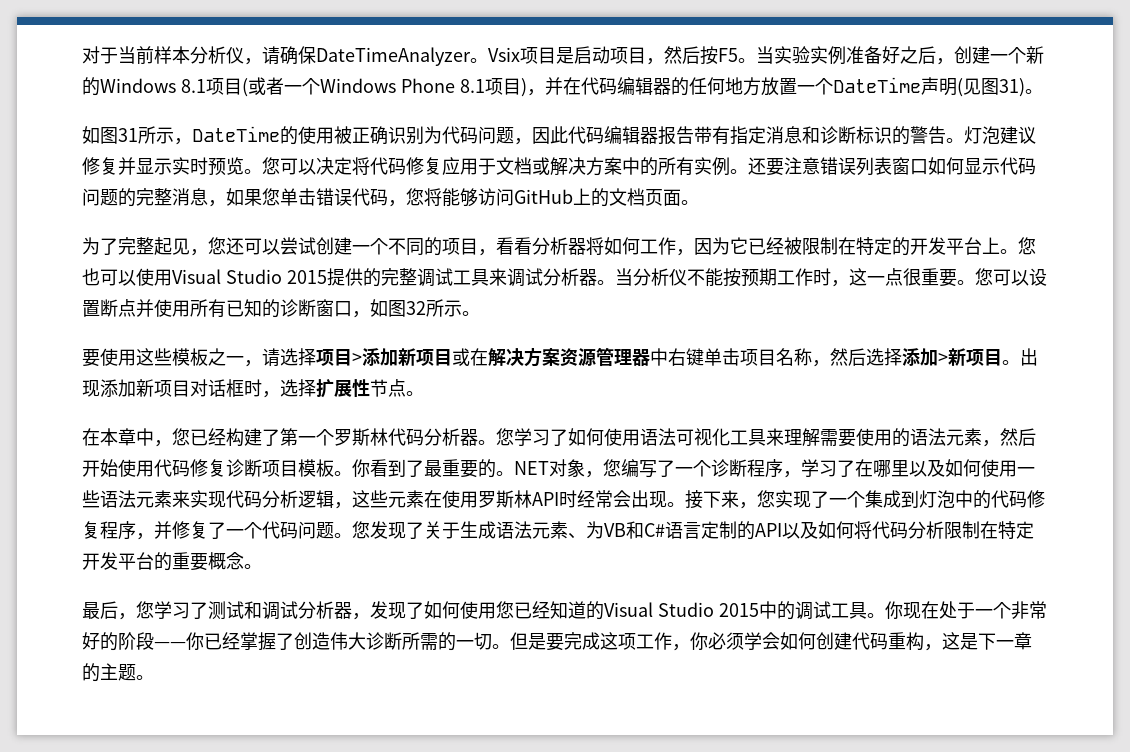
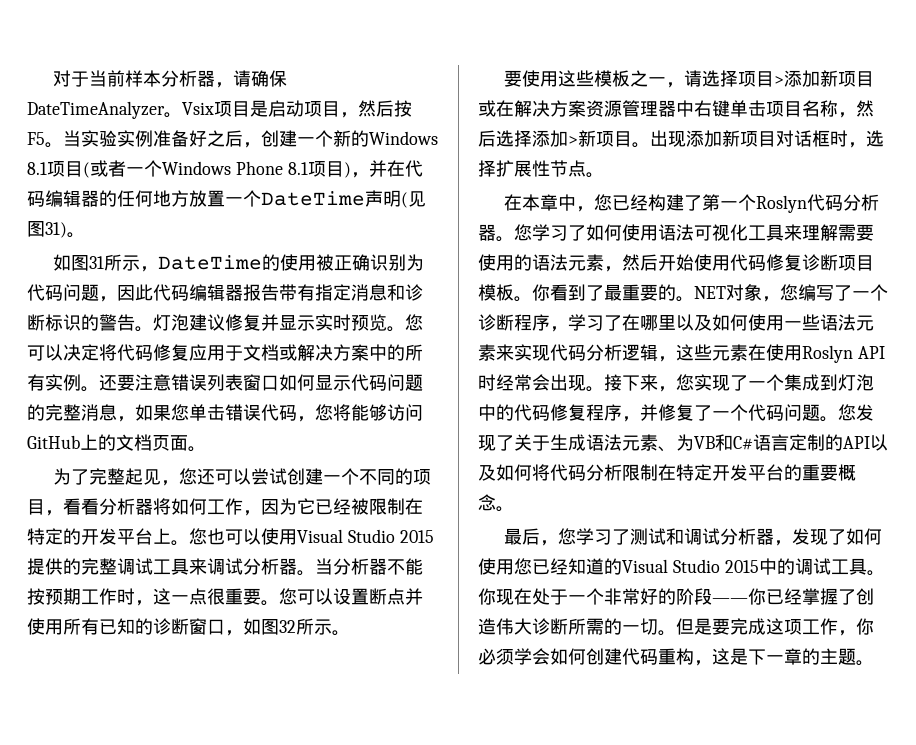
- 对于当前样本分析仪，请确保DateTimeAnalyzer。
+ 对于当前样本分析器，请确保DateTimeAnalyzer。
- 当分析仪不能按预期工作时，这一点很重要。
+ 当分析器不能按预期工作时，这一点很重要。
- 在本章中，您已经构建了第一个罗斯林代码分析器。
+ 在本章中，您已经构建了第一个Roslyn代码分析器。
- NET对象，您编写了一个诊断程序，学习了在哪里以及如何使用一些语法元素来实现代码分析逻辑，这些元素在使用罗斯林API时经常会出现。
+ NET对象，您编写了一个诊断程序，学习了在哪里以及如何使用一些语法元素来实现代码分析逻辑，这些元素在使用Roslyn API时经常会出现。

